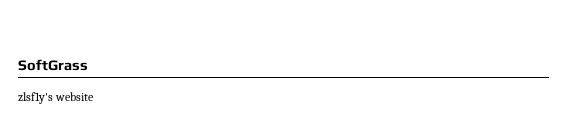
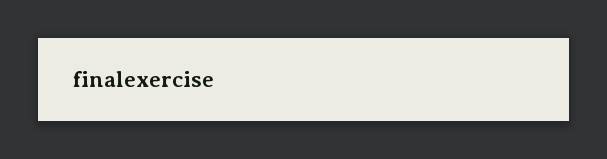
- SoftGrass
- zlsf1y's website
+ finalexercise

